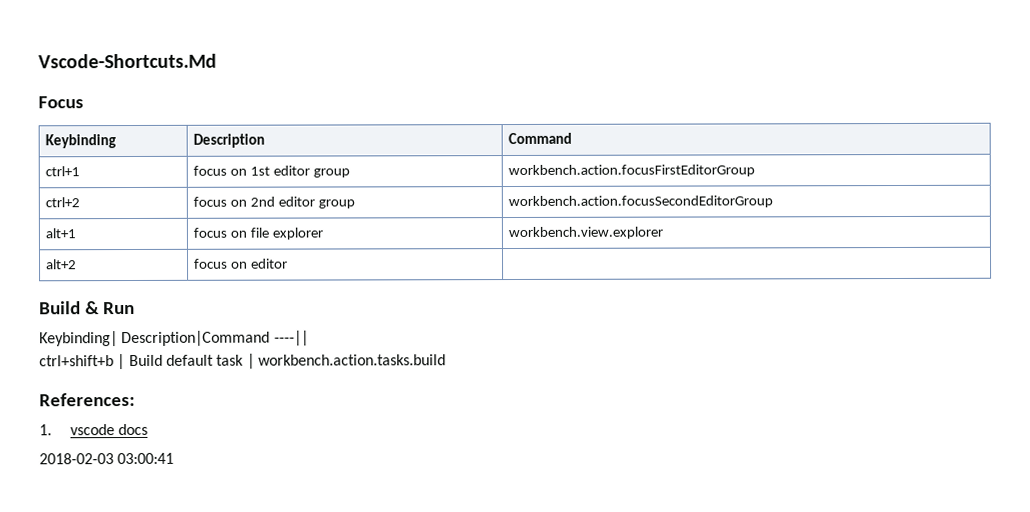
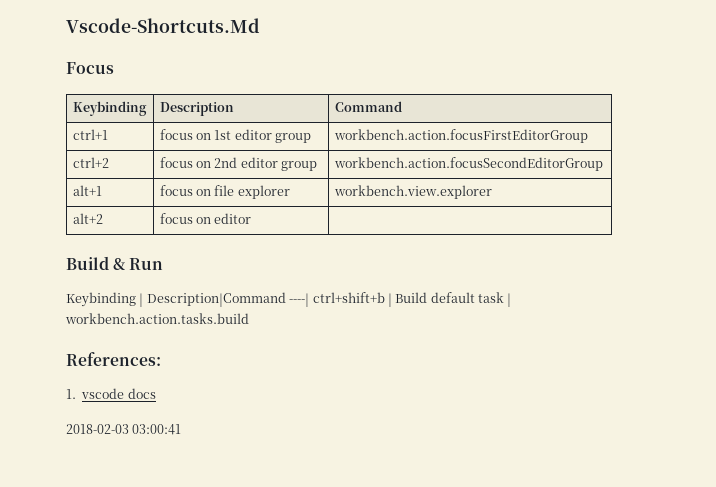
- Keybinding| Description|Command ----||
- ctrl+shift+b | Build default task | workbench.action.tasks.build
+ Keybinding | Description|Command ----| ctrl+shift+b | Build default task | workbench.action.tasks.build

